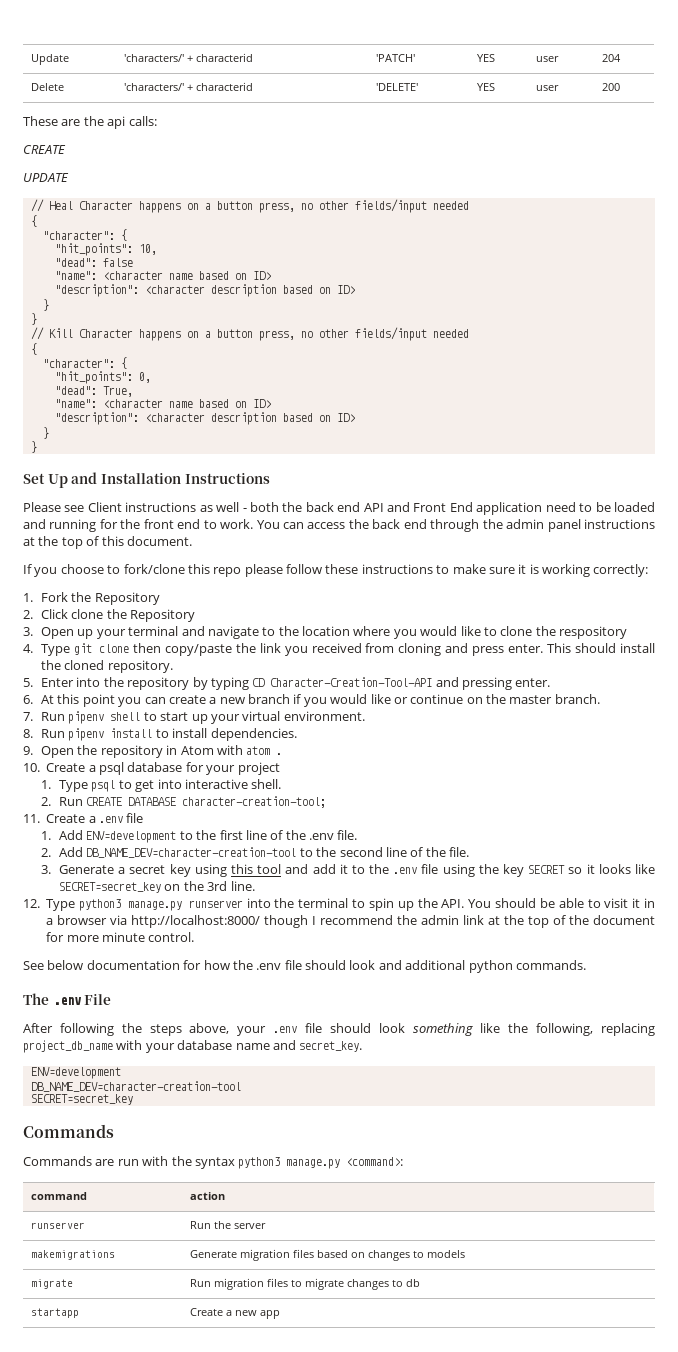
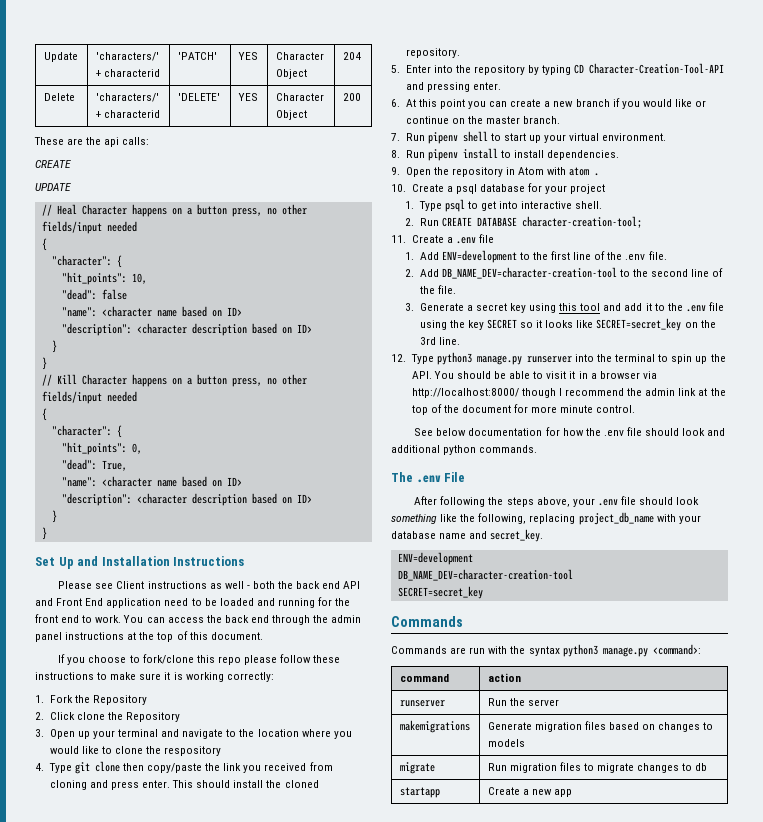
- Update | 'characters/' + characterid | 'PATCH' | YES | user | 204
+ Update | 'characters/' + characterid | 'PATCH' | YES | Character Object | 204
- Delete | 'characters/' + characterid | 'DELETE' | YES | user | 200
+ Delete | 'characters/' + characterid | 'DELETE' | YES | Character Object | 200

